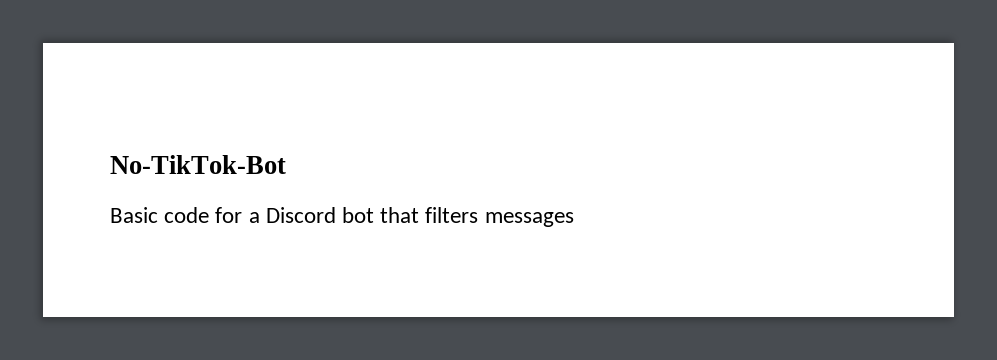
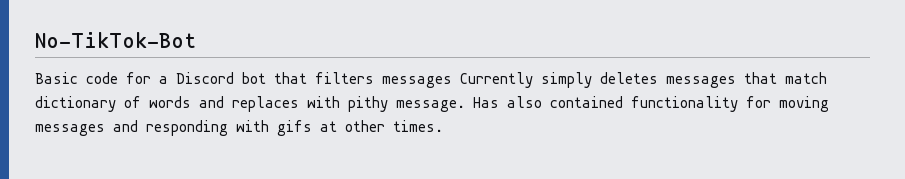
- Basic code for a Discord bot that filters messages
+ Basic code for a Discord bot that filters messages Currently simply deletes messages that match dictionary of words and replaces with pithy message. Has also contained functionality for moving messages and responding with gifs at other times.

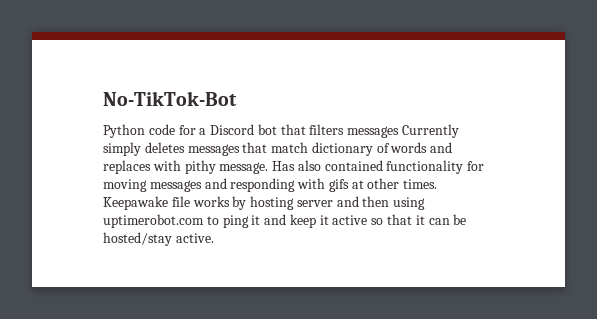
- Basic code for a Discord bot that filters messages Currently simply deletes messages that match dictionary of words and replaces with pithy message.
+ Python code for a Discord bot that filters messages Currently simply deletes messages that match dictionary of words and replaces with pithy message.
+ Keepawake file works by hosting server and then using uptimerobot.com to ping it and keep it active so that it can be hosted/stay active.

